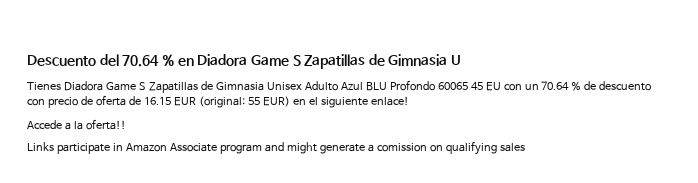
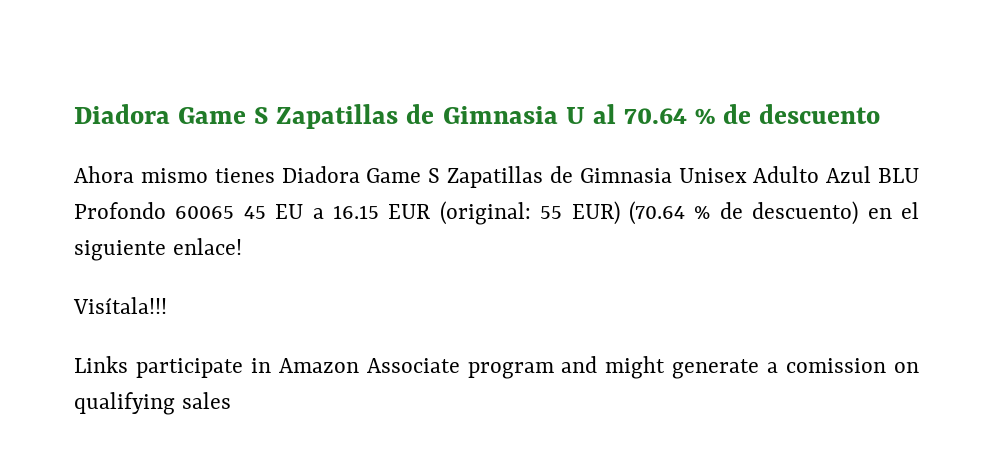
- Descuento del 70.64 % en Diadora Game S Zapatillas de Gimnasia U
- Tienes Diadora Game S Zapatillas de Gimnasia Unisex Adulto Azul BLU Profondo 60065 45 EU con un 70.64 % de descuento con precio de oferta de 16.15 EUR (original: 55 EUR) en el siguiente enlace!
+ Diadora Game S Zapatillas de Gimnasia U al 70.64 % de descuento
+ Ahora mismo tienes Diadora Game S Zapatillas de Gimnasia Unisex Adulto Azul BLU Profondo 60065 45 EU a 16.15 EUR (original: 55 EUR) (70.64 % de descuento) en el siguiente enlace!
- Accede a la oferta!!
+ Visítala!!!

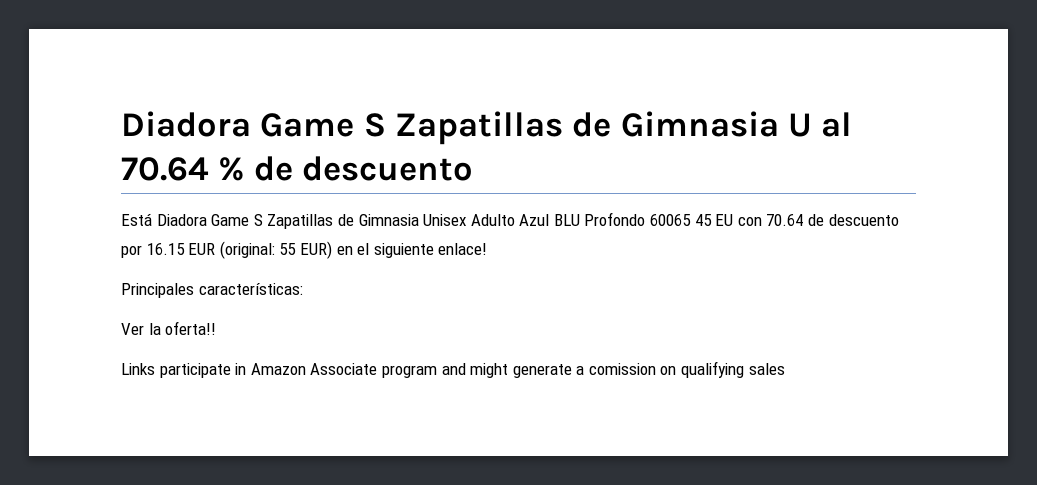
- Ahora mismo tienes Diadora Game S Zapatillas de Gimnasia Unisex Adulto Azul BLU Profondo 60065 45 EU a 16.15 EUR (original: 55 EUR) (70.64 % de descuento) en el siguiente enlace!
+ Está Diadora Game S Zapatillas de Gimnasia Unisex Adulto Azul BLU Profondo 60065 45 EU con 70.64 de descuento por 16.15 EUR (original: 55 EUR) en el siguiente enlace!
- Visítala!!!
+ Principales características:
+ Ver la oferta!!

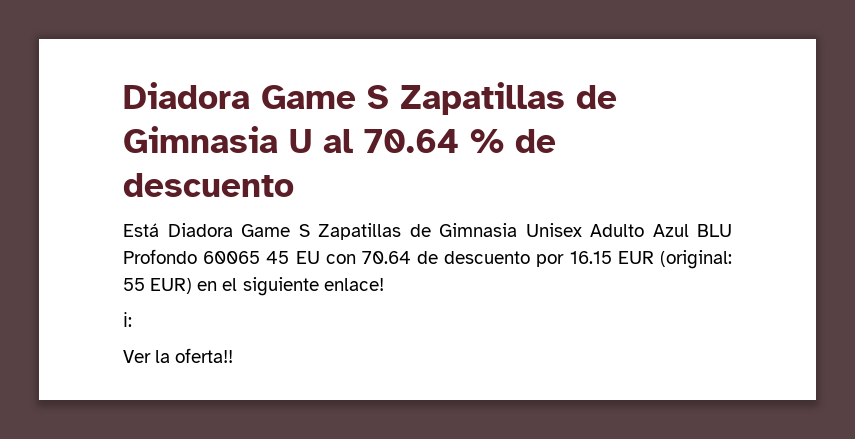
- Principales características:
+ ℹ:
- Links participate in Amazon Associate program and might generate a comission on qualifying sales

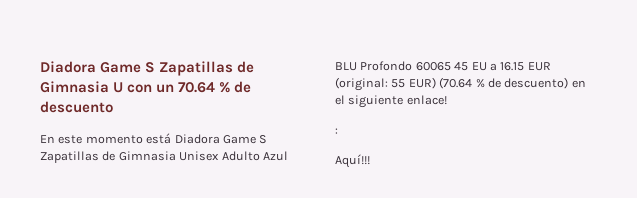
- Diadora Game S Zapatillas de Gimnasia U al 70.64 % de descuento
+ Diadora Game S Zapatillas de Gimnasia U con un 70.64 % de descuento
- Está Diadora Game S Zapatillas de Gimnasia Unisex Adulto Azul BLU Profondo 60065 45 EU con 70.64 de descuento por 16.15 EUR (original: 55 EUR) en el siguiente enlace!
+ En este momento está Diadora Game S Zapatillas de Gimnasia Unisex Adulto Azul BLU Profondo 60065 45 EU a 16.15 EUR (original: 55 EUR) (70.64 % de descuento) en el siguiente enlace!
- ℹ:
- Ver la oferta!!
+ :
+ Aquí!!!

